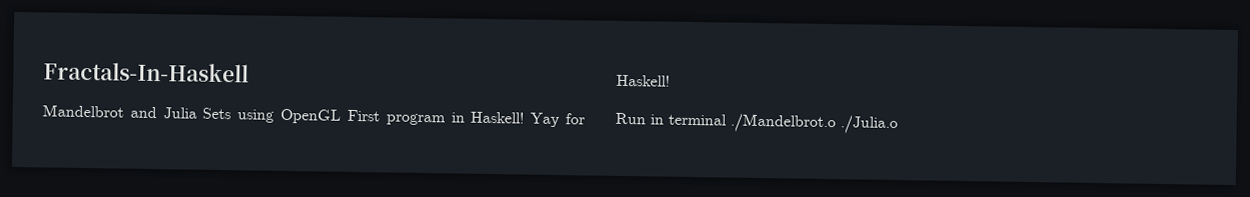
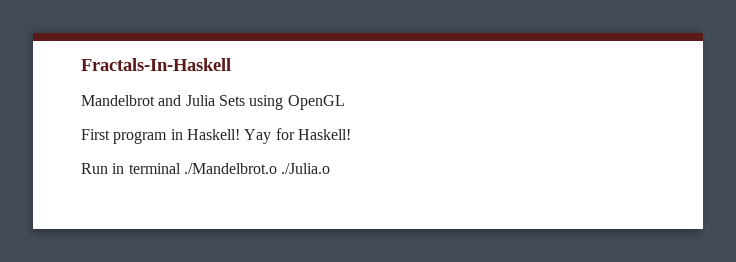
- Mandelbrot and Julia Sets using OpenGL First program in Haskell!
+ Mandelbrot and Julia Sets using OpenGL
+ First program in Haskell!

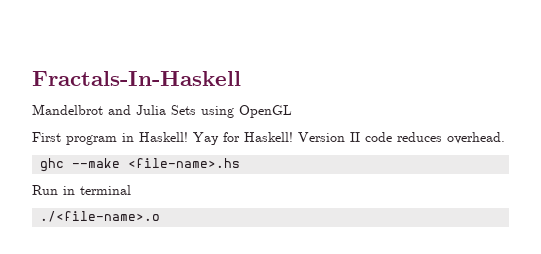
+ Version II code reduces overhead.
+ ghc --make <file-name>.hs
- Run in terminal ./Mandelbrot.o ./Julia.o
+ Run in terminal
+ ./<file-name>.o

